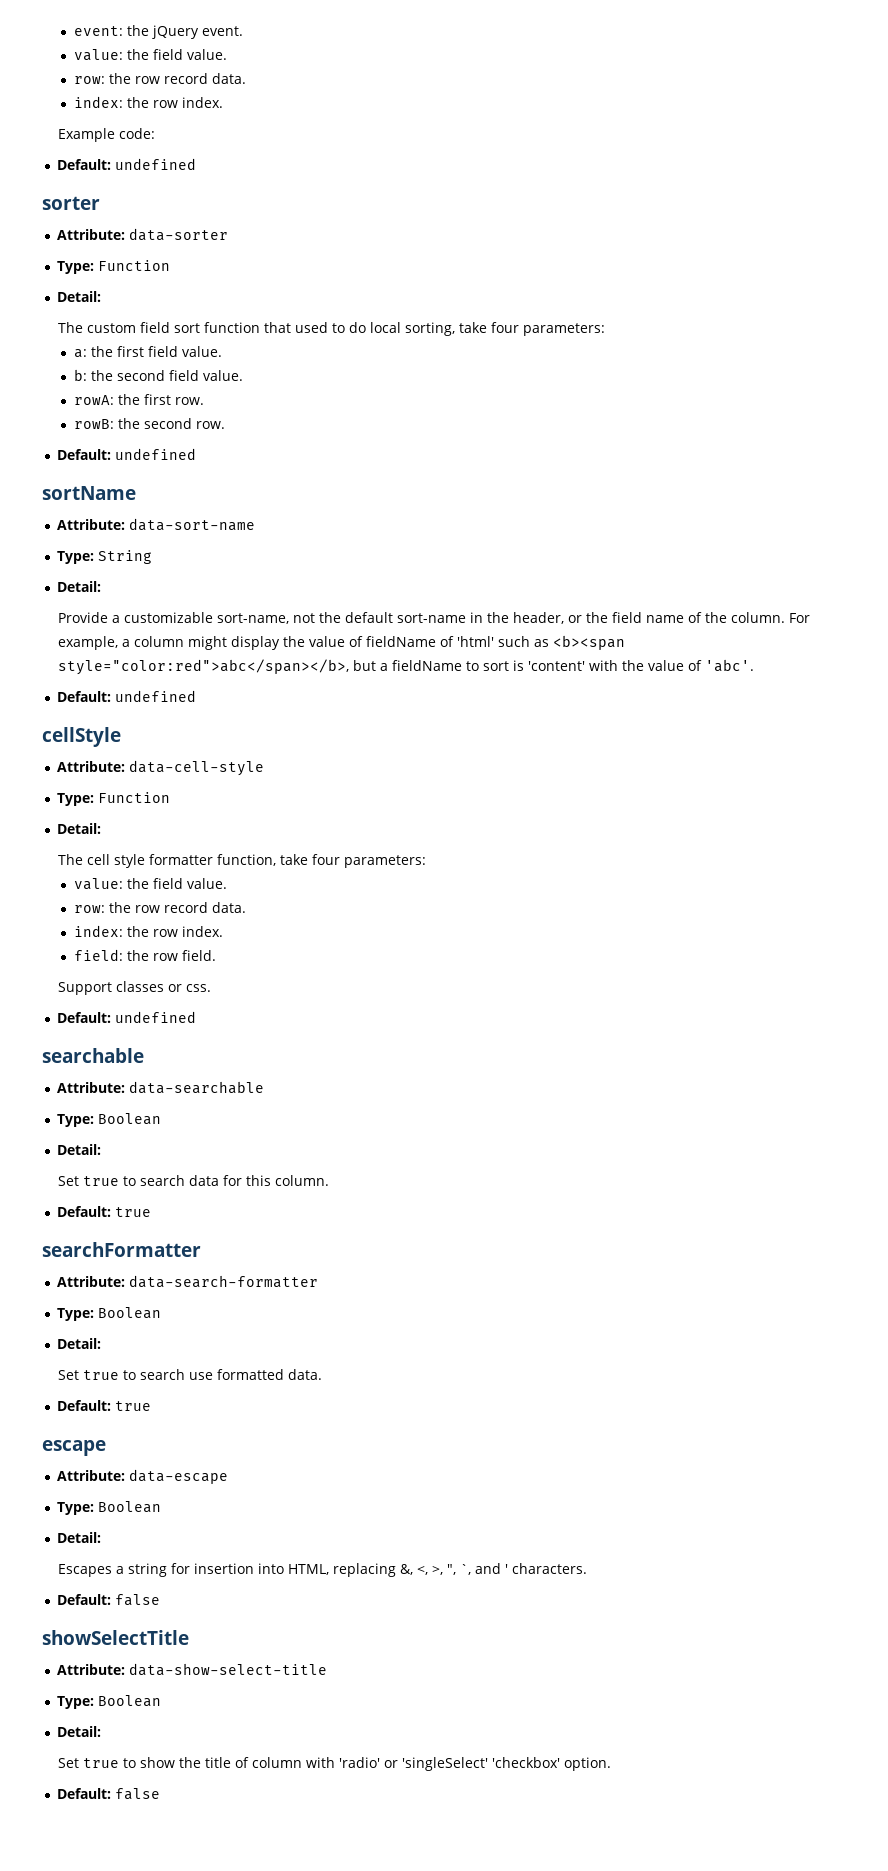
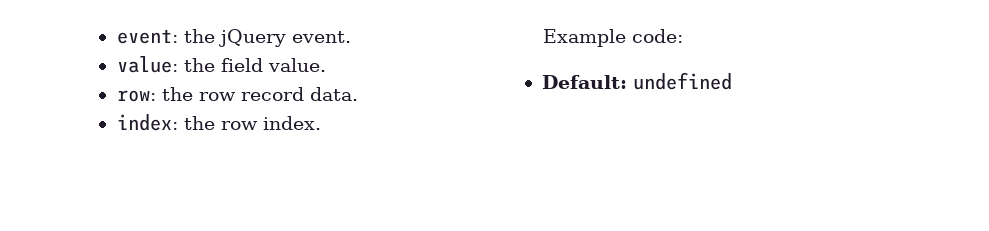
- sorter
- Attribute: data-sorter
- Type: Function
- Detail:
- The custom field sort function that used to do local sorting, take four parameters:
- a: the first field value.
- b: the second field value.
- rowA: the first row.
- rowB: the second row.
- Default: undefined
- sortName
- Attribute: data-sort-name
- Type: String
- Detail:
- Provide a customizable sort-name, not the default sort-name in the header, or the field name of the column. For example, a column might display the value of fieldName of 'html' such as <b><span style="color:red">abc</span></b>, but a fieldName to sort is 'content' with the value of 'abc'.
- Default: undefined
- cellStyle
- Attribute: data-cell-style
- Type: Function
- Detail:
- The cell style formatter function, take four parameters:
- value: the field value.
- row: the row record data.
- index: the row index.
- field: the row field.
- Support classes or css.
- Default: undefined
- searchable
- Attribute: data-searchable
- Type: Boolean
- Detail:
- Set true to search data for this column.
- Default: true
- searchFormatter
- Attribute: data-search-formatter
- Type: Boolean
- Detail:
- Set true to search use formatted data.
- Default: true
- escape
- Attribute: data-escape
- Type: Boolean
- Detail:
- Escapes a string for insertion into HTML, replacing &, <, >, ", `, and ' characters.
- Default: false
- showSelectTitle
- Attribute: data-show-select-title
- Type: Boolean
- Detail:
- Set true to show the title of column with 'radio' or 'singleSelect' 'checkbox' option.
- Default: false

